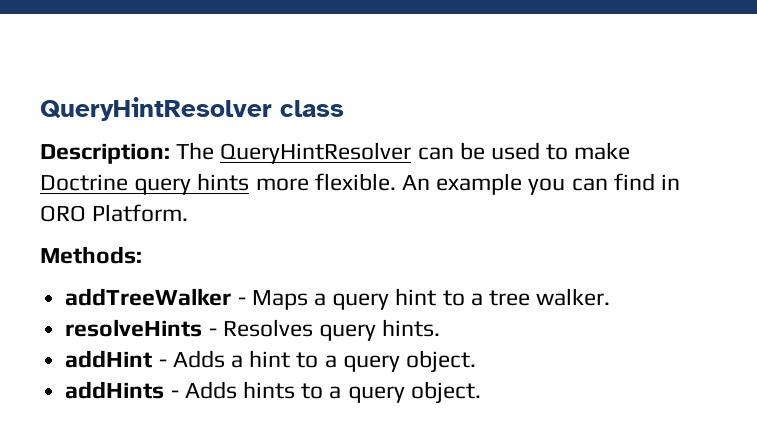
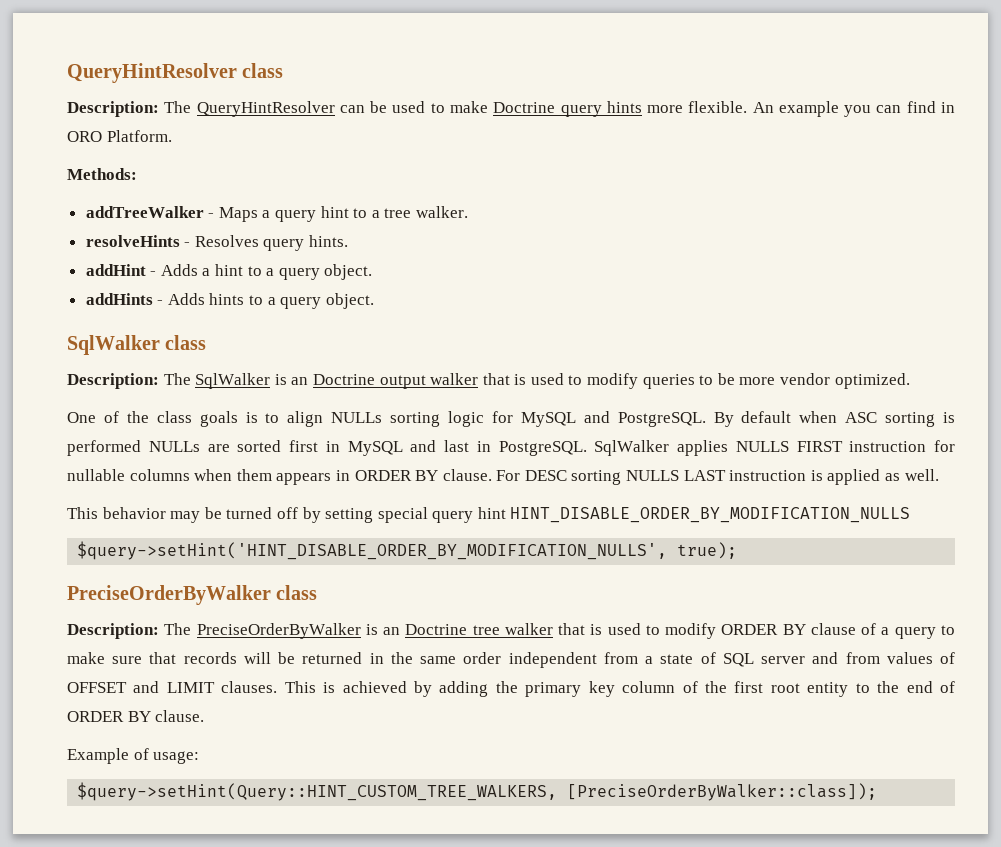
+ SqlWalker class
+ Description: The SqlWalker is an Doctrine output walker that is used to modify queries to be more vendor optimized.
+ One of the class goals is to align NULLs sorting logic for MySQL and PostgreSQL. By default when ASC sorting is performed NULLs are sorted first in MySQL and last in PostgreSQL. SqlWalker applies NULLS FIRST instruction for nullable columns when them appears in ORDER BY clause. For DESC sorting NULLS LAST instruction is applied as well.
+ This behavior may be turned off by setting special query hint HINT_DISABLE_ORDER_BY_MODIFICATION_NULLS
+ $query->setHint('HINT_DISABLE_ORDER_BY_MODIFICATION_NULLS', true);
+ PreciseOrderByWalker class
+ Description: The PreciseOrderByWalker is an Doctrine tree walker that is used to modify ORDER BY clause of a query to make sure that records will be returned in the same order independent from a state of SQL server and from values of OFFSET and LIMIT clauses. This is achieved by adding the primary key column of the first root entity to the end of ORDER BY clause.
+ Example of usage:
+ $query->setHint(Query::HINT_CUSTOM_TREE_WALKERS, [PreciseOrderByWalker::class]);

